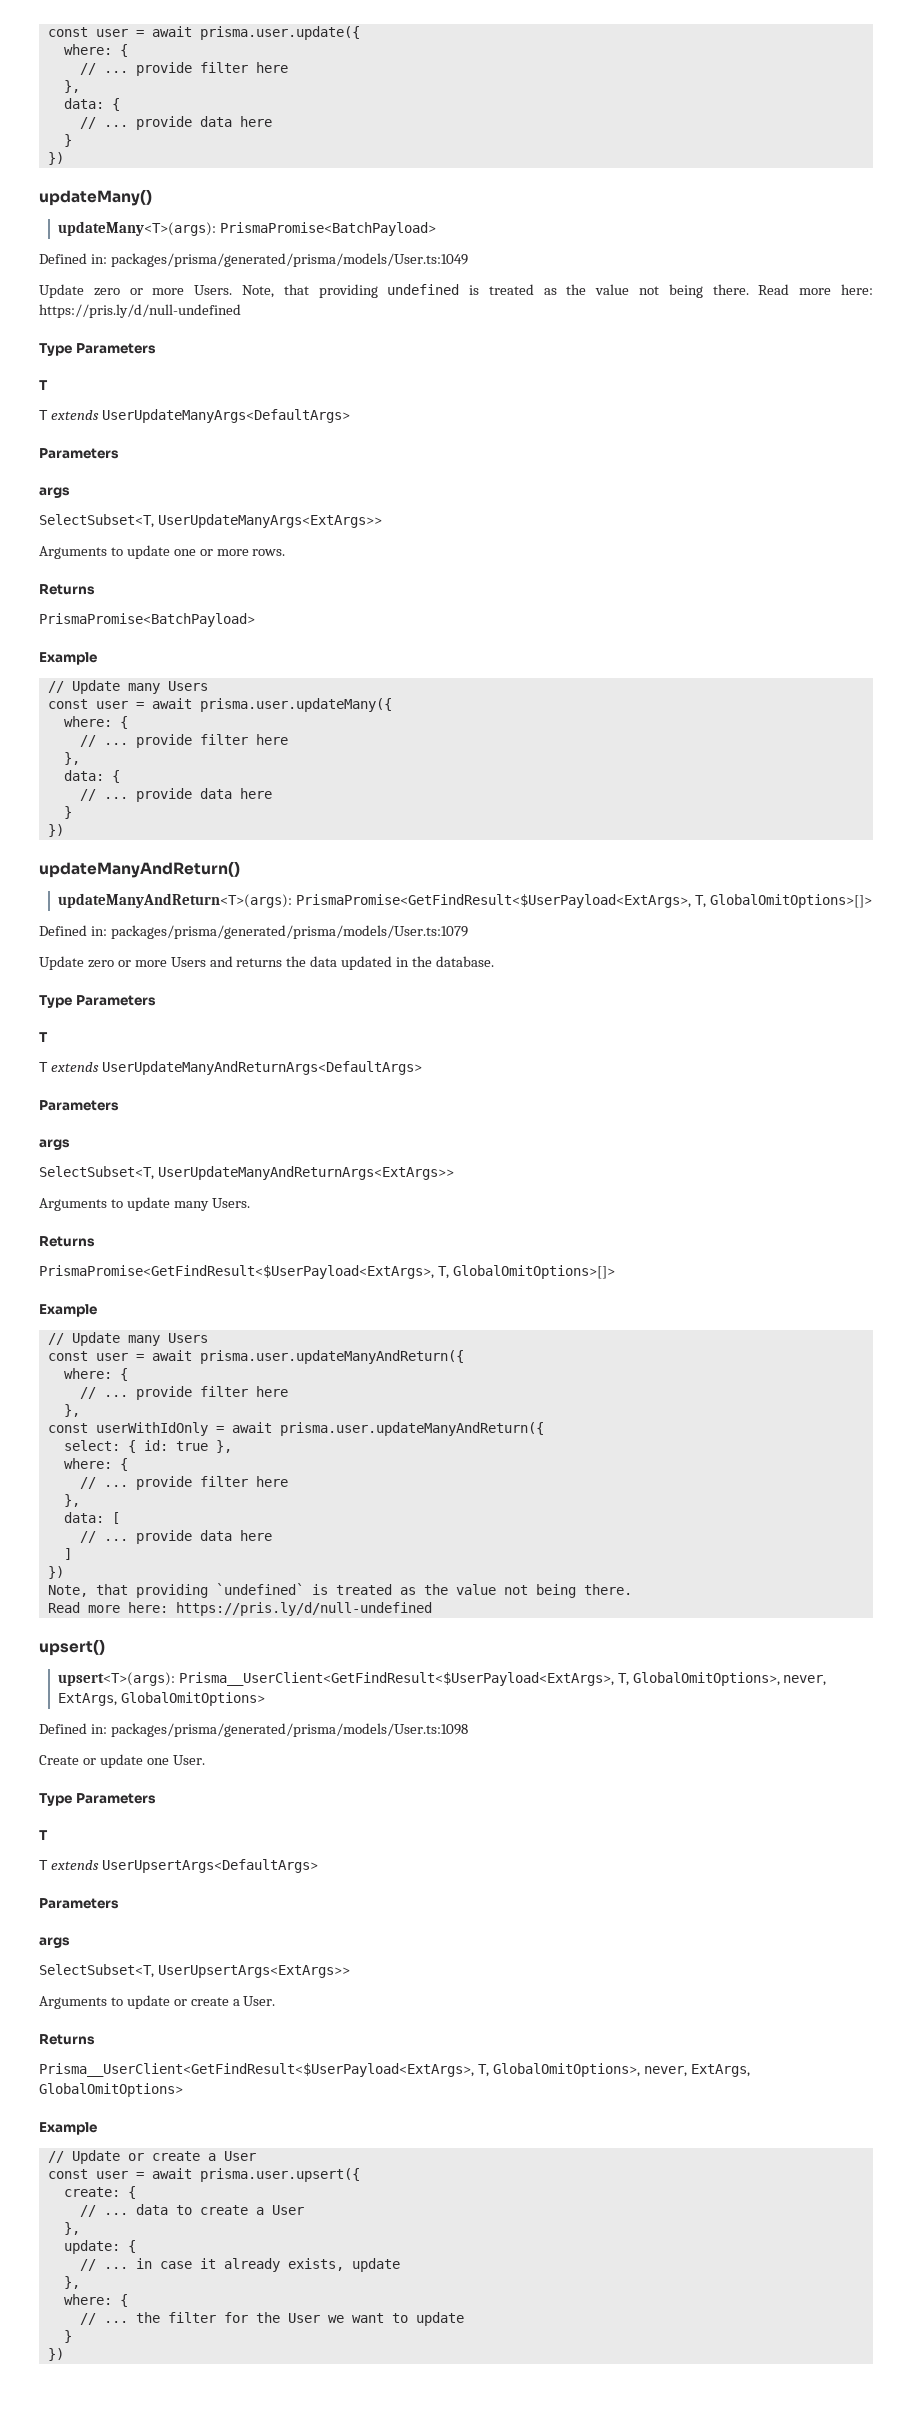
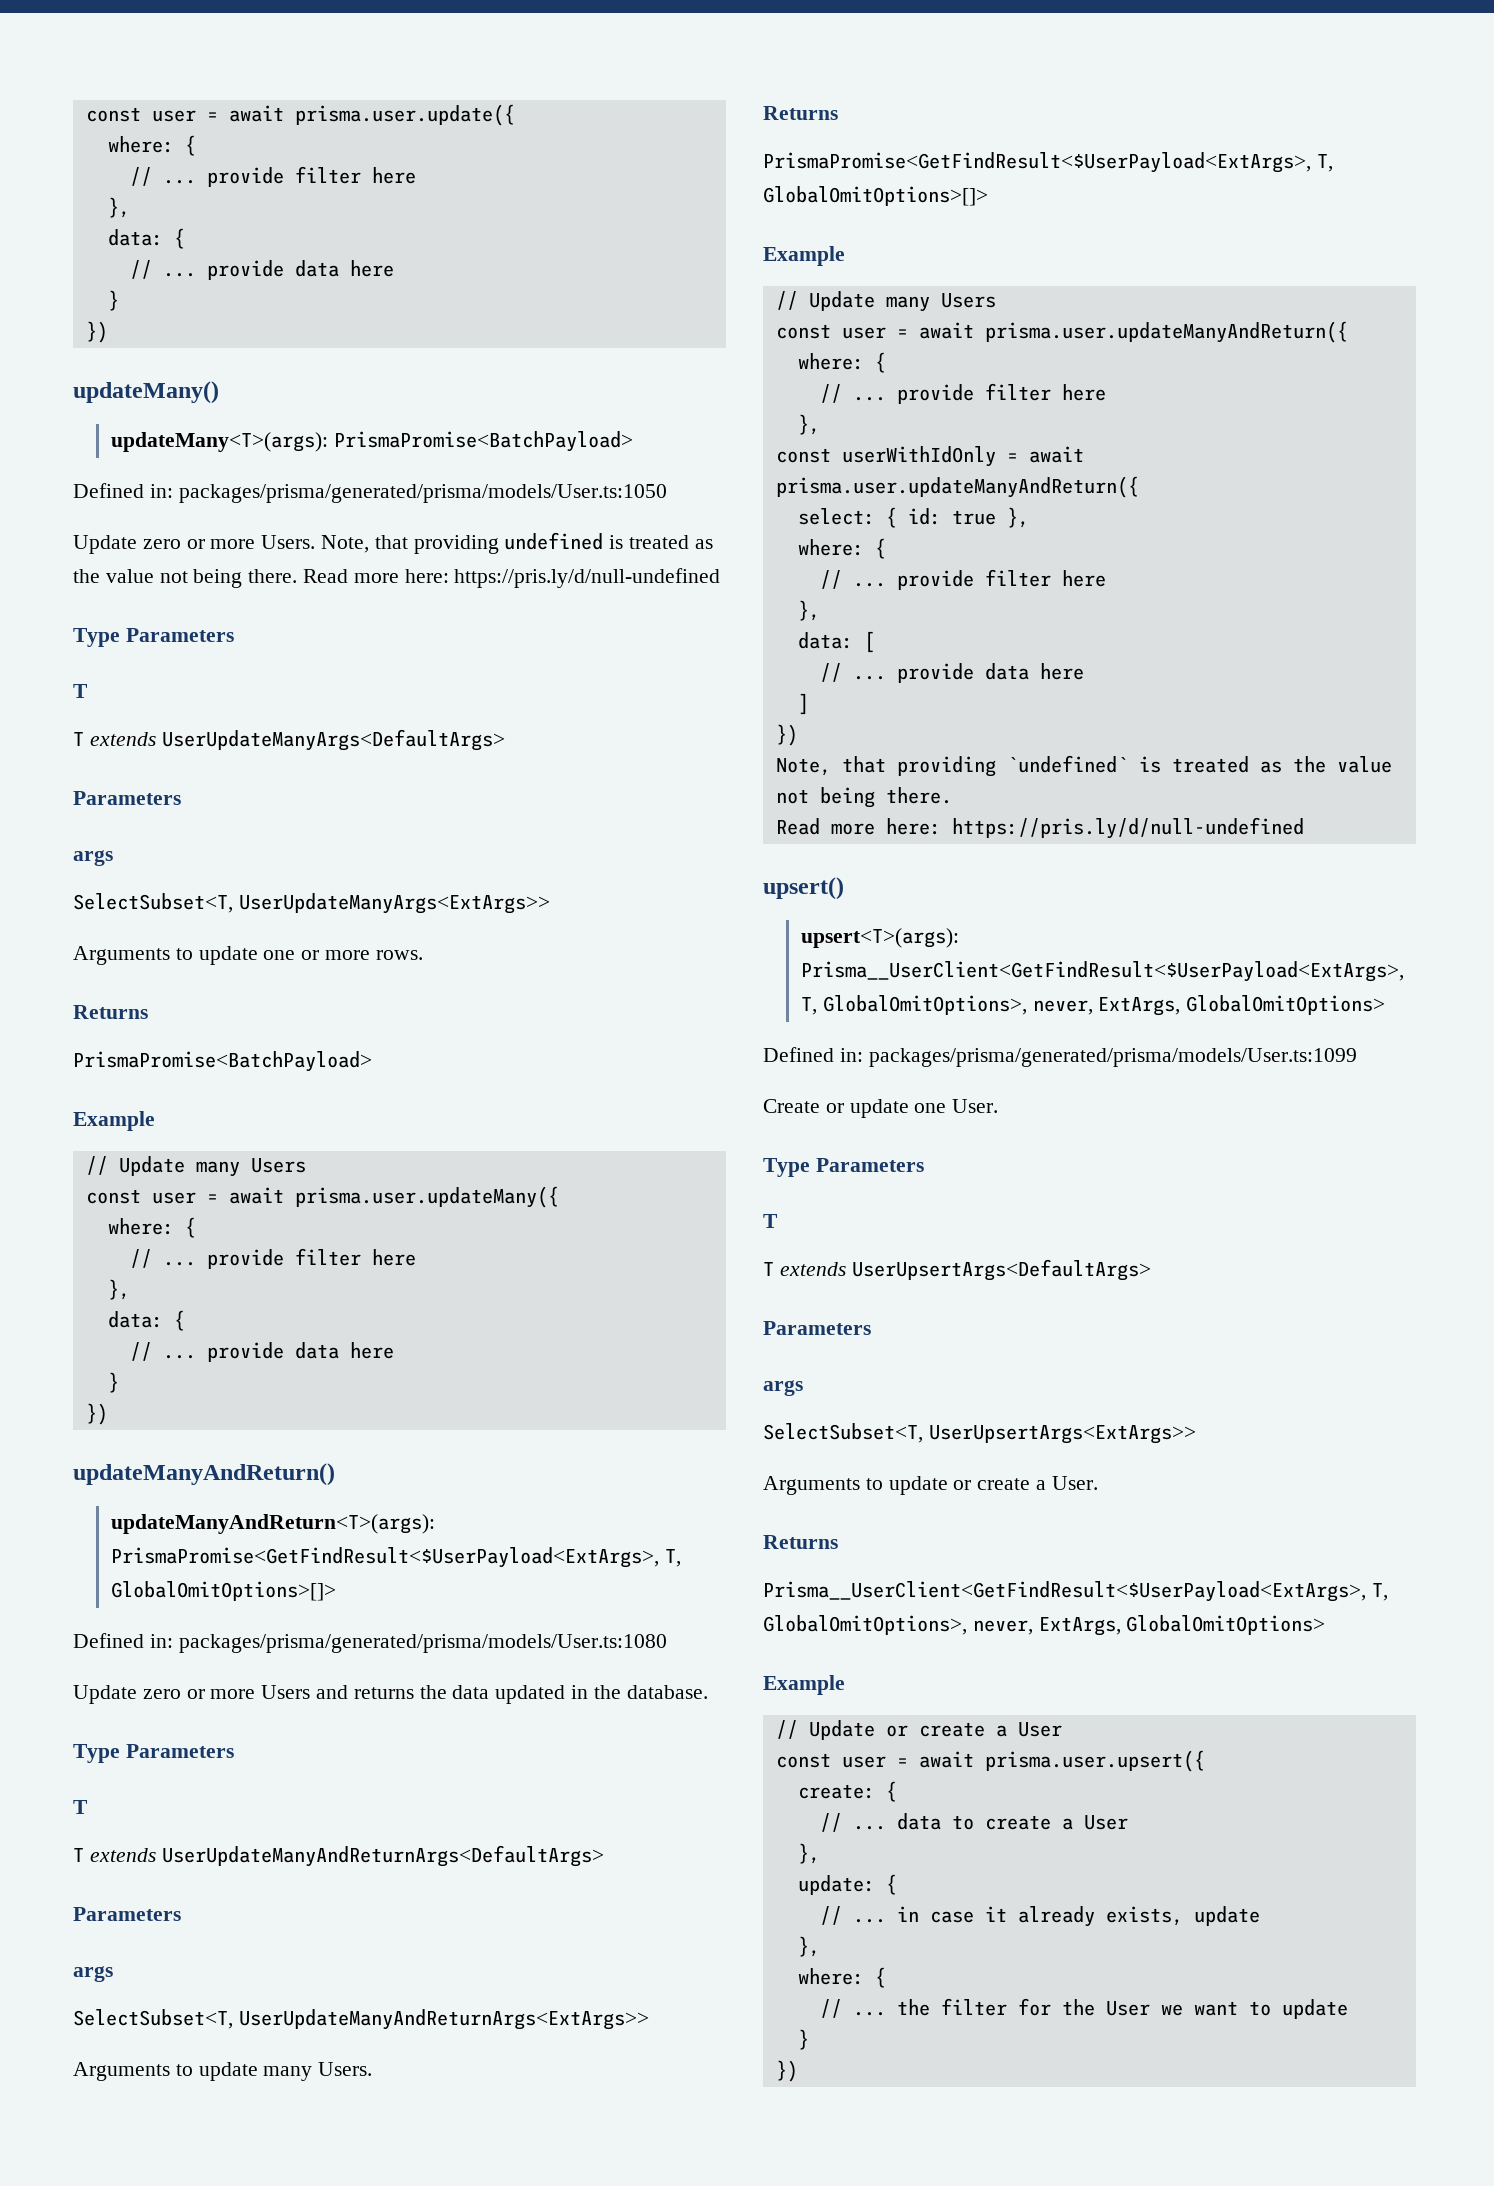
- Defined in: packages/prisma/generated/prisma/models/User.ts:1049
+ Defined in: packages/prisma/generated/prisma/models/User.ts:1050
- Defined in: packages/prisma/generated/prisma/models/User.ts:1079
+ Defined in: packages/prisma/generated/prisma/models/User.ts:1080
- Defined in: packages/prisma/generated/prisma/models/User.ts:1098
+ Defined in: packages/prisma/generated/prisma/models/User.ts:1099

